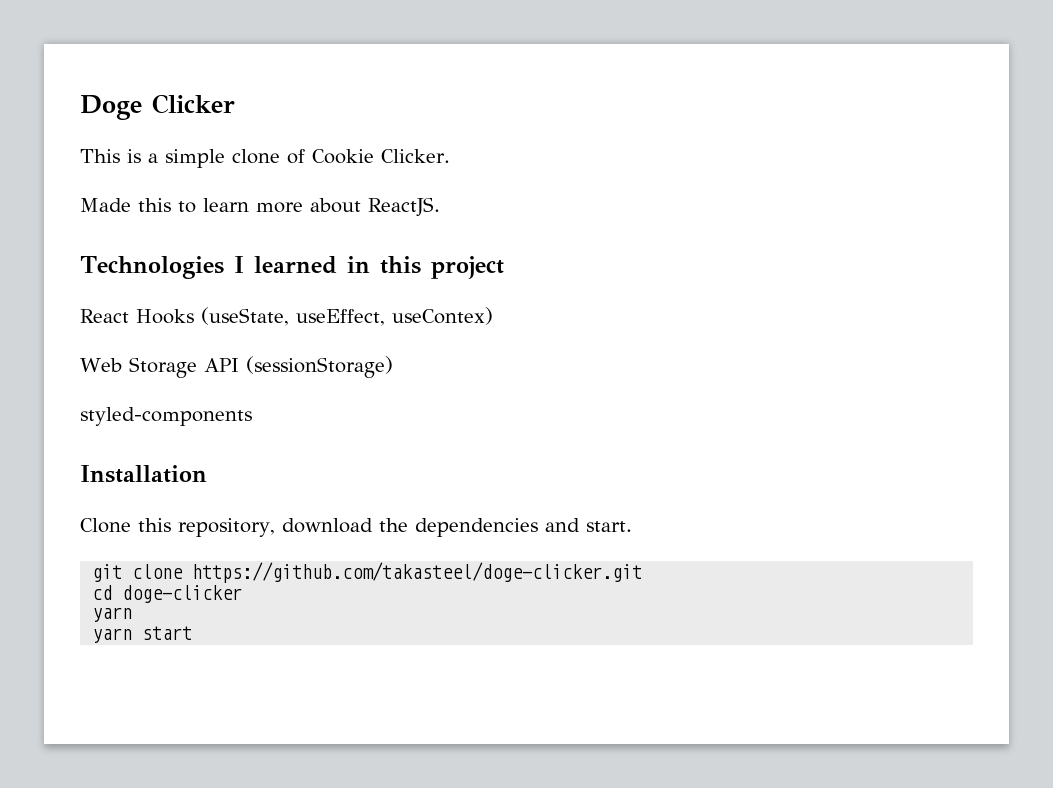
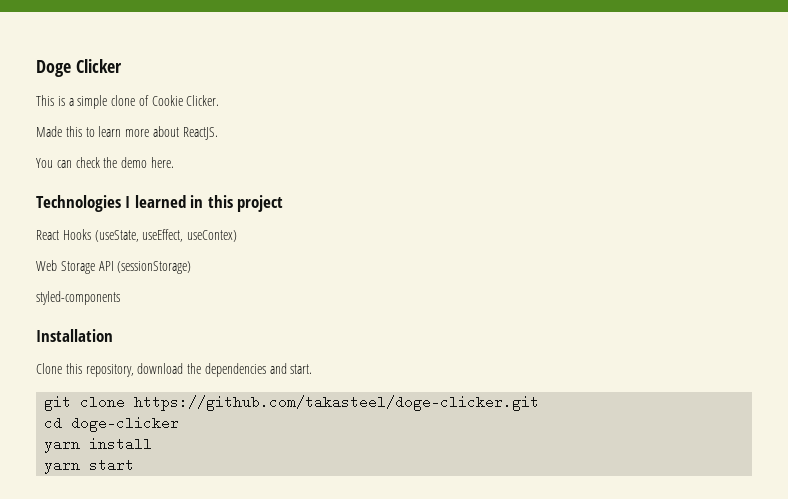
+ You can check the demo here.
  cd doge-clicker
- yarn
+ yarn install

